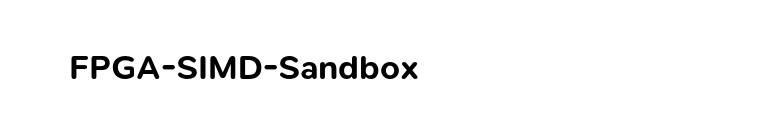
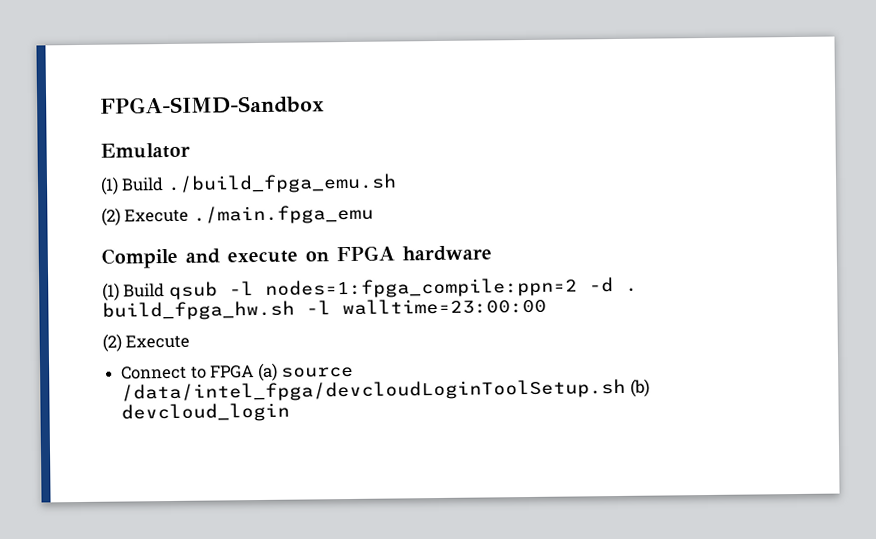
+ Emulator
+ (1) Build ./build_fpga_emu.sh
+ (2) Execute ./main.fpga_emu
+ Compile and execute on FPGA hardware
+ (1) Build qsub -l nodes=1:fpga_compile:ppn=2 -d . build_fpga_hw.sh -l walltime=23:00:00
+ (2) Execute
+ Connect to FPGA (a) source /data/intel_fpga/devcloudLoginToolSetup.sh (b) devcloud_login

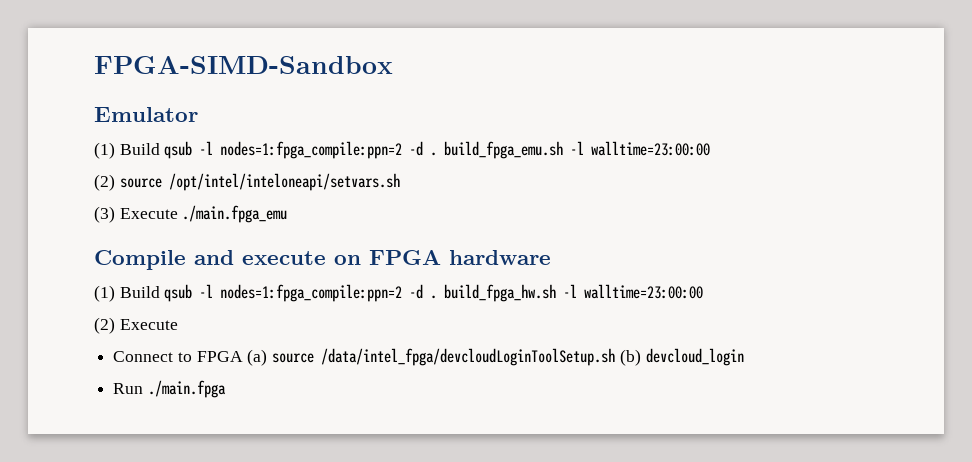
- (1) Build ./build_fpga_emu.sh
- (2) Execute ./main.fpga_emu
+ (1) Build qsub -l nodes=1:fpga_compile:ppn=2 -d . build_fpga_emu.sh -l walltime=23:00:00
+ (2) source /opt/intel/inteloneapi/setvars.sh
+ (3) Execute ./main.fpga_emu
+ Run ./main.fpga

